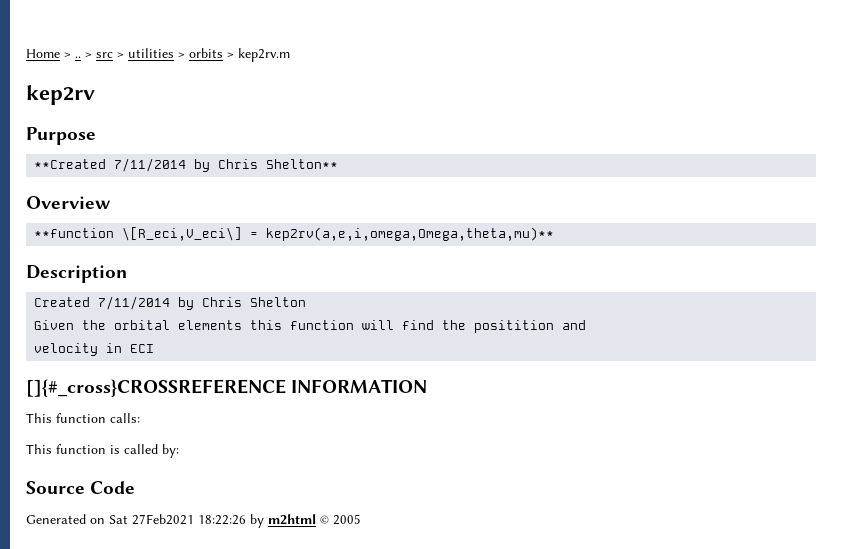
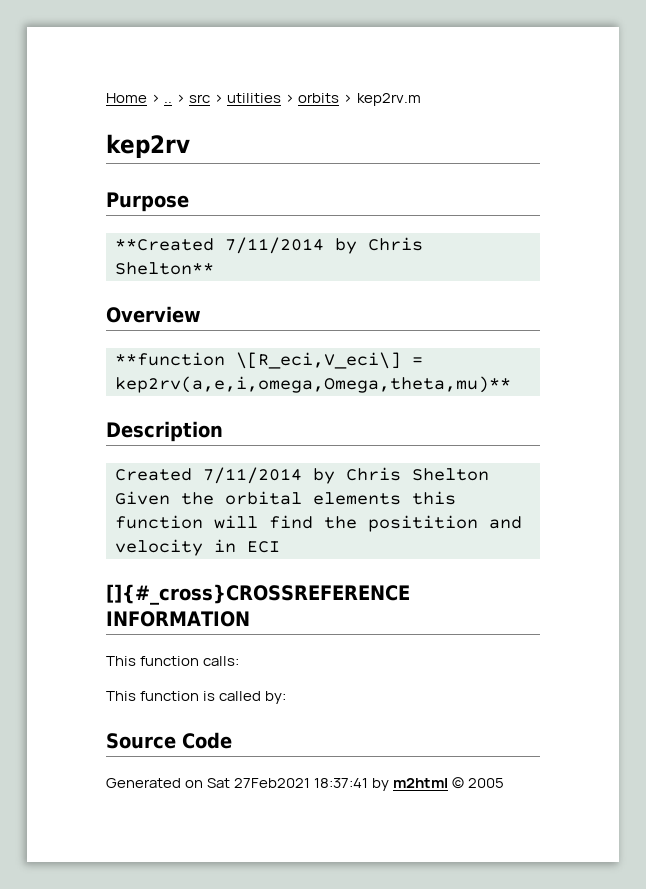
- Generated on Sat 27Feb2021 18:22:26 by m2html © 2005
+ Generated on Sat 27Feb2021 18:37:41 by m2html © 2005

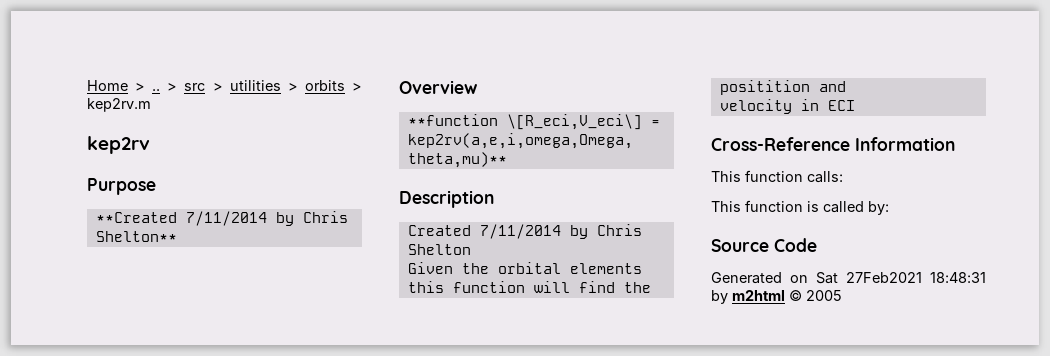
- []{#_cross}CROSSREFERENCE INFORMATION
+ Cross-Reference Information
- Generated on Sat 27Feb2021 18:37:41 by m2html © 2005
+ Generated on Sat 27Feb2021 18:48:31 by m2html © 2005

